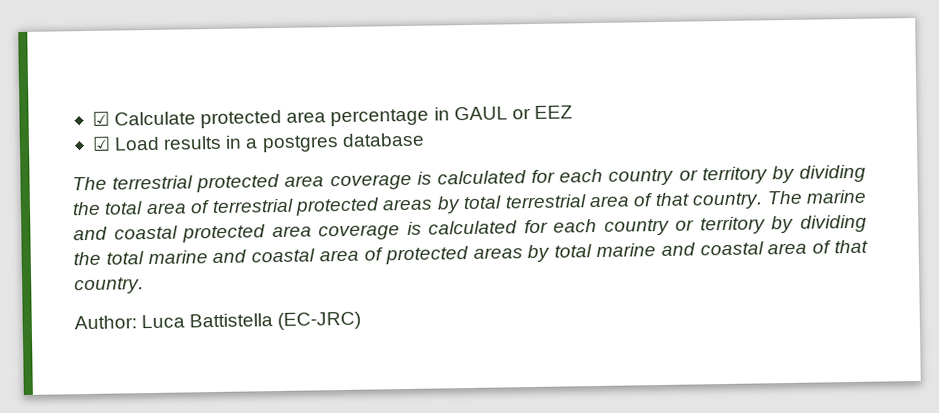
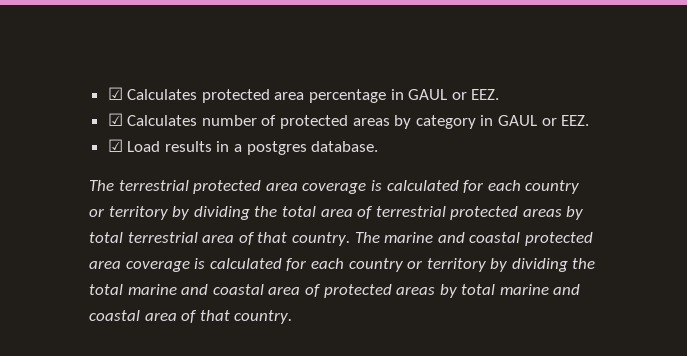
- ☑ Calculate protected area percentage in GAUL or EEZ
+ ☑ Calculates protected area percentage in GAUL or EEZ.
+ ☑ Calculates number of protected areas by category in GAUL or EEZ.
- ☑ Load results in a postgres database
+ ☑ Load results in a postgres database.
- Author: Luca Battistella (EC-JRC)

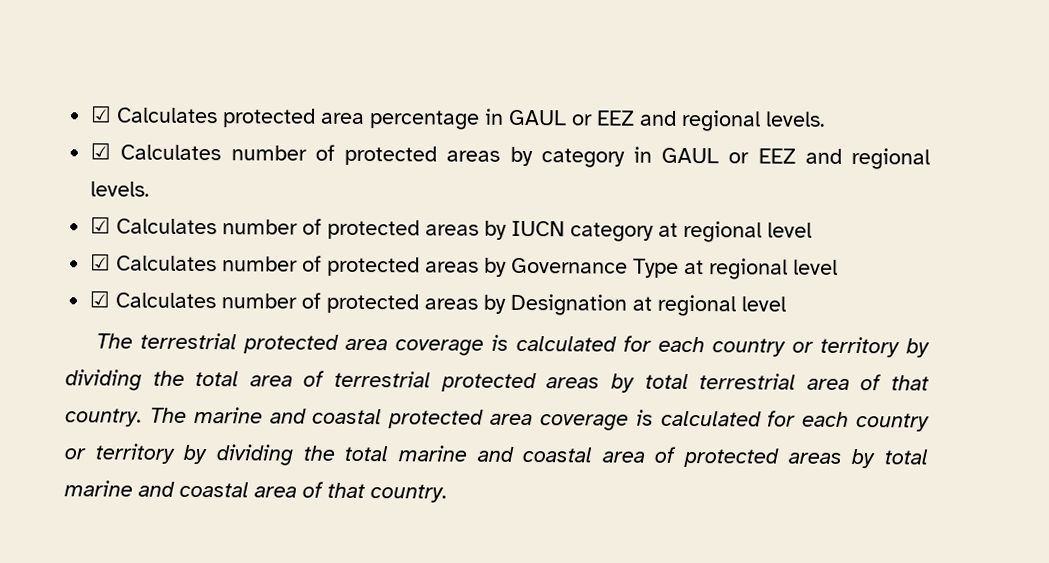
- ☑ Calculates protected area percentage in GAUL or EEZ.
+ ☑ Calculates protected area percentage in GAUL or EEZ and regional levels.
- ☑ Calculates number of protected areas by category in GAUL or EEZ.
- ☑ Load results in a postgres database.
+ ☑ Calculates number of protected areas by category in GAUL or EEZ and regional levels.
+ ☑ Calculates number of protected areas by IUCN category at regional level
+ ☑ Calculates number of protected areas by Governance Type at regional level
+ ☑ Calculates number of protected areas by Designation at regional level

